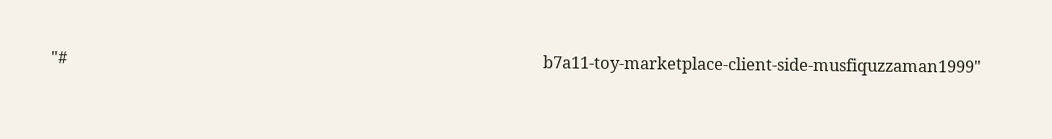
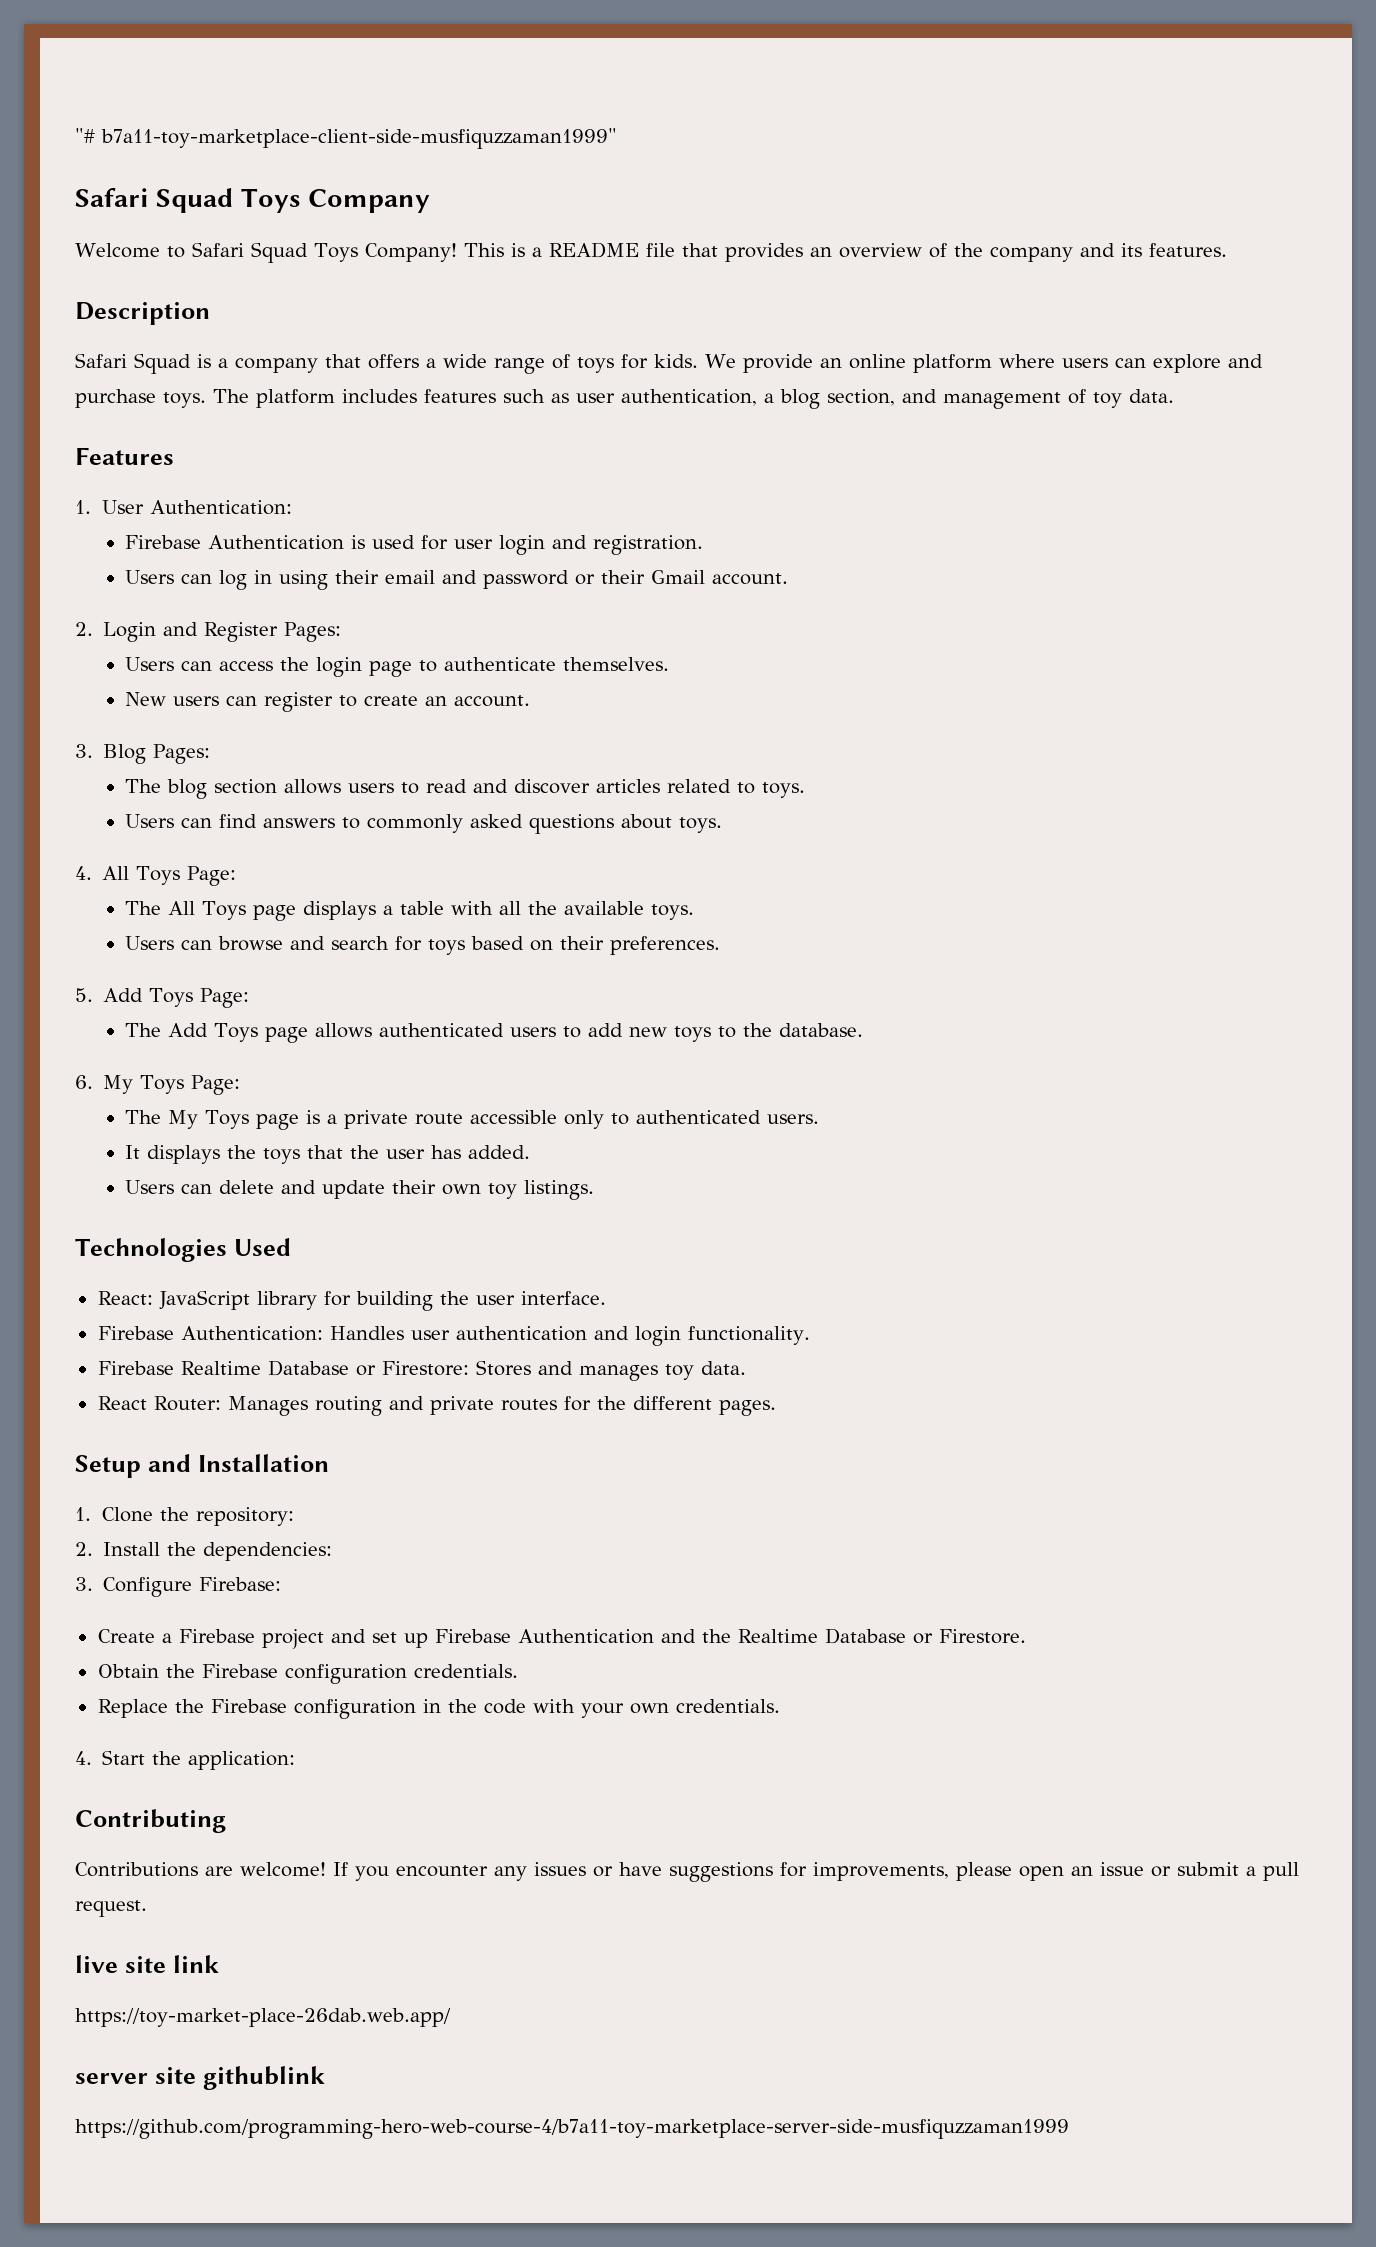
+ Safari Squad Toys Company
+ Welcome to Safari Squad Toys Company! This is a README file that provides an overview of the company and its features.
+ Description
+ Safari Squad is a company that offers a wide range of toys for kids. We provide an online platform where users can explore and purchase toys. The platform includes features such as user authentication, a blog section, and management of toy data.
+ Features
+ 1. User Authentication:
+ Firebase Authentication is used for user login and registration.
+ Users can log in using their email and password or their Gmail account.
+ 2. Login and Register Pages:
+ Users can access the login page to authenticate themselves.
+ New users can register to create an account.
+ 3. Blog Pages:
+ The blog section allows users to read and discover articles related to toys.
+ Users can find answers to commonly asked questions about toys.
+ 4. All Toys Page:
+ The All Toys page displays a table with all the available toys.
+ Users can browse and search for toys based on their preferences.
+ 5. Add Toys Page:
+ The Add Toys page allows authenticated users to add new toys to the database.
+ 6. My Toys Page:
+ The My Toys page is a private route accessible only to authenticated users.
+ It displays the toys that the user has added.
+ Users can delete and update their own toy listings.
+ Technologies Used
+ React: JavaScript library for building the user interface.
+ Firebase Authentication: Handles user authentication and login functionality.
+ Firebase Realtime Database or Firestore: Stores and manages toy data.
+ React Router: Manages routing and private routes for the different pages.
+ Setup and Installation
+ 1. Clone the repository:
+ 2. Install the dependencies:
+ 3. Configure Firebase:
+ Create a Firebase project and set up Firebase Authentication and the Realtime Database or Firestore.
+ Obtain the Firebase configuration credentials.
+ Replace the Firebase configuration in the code with your own credentials.
+ 4. Start the application:
+ Contributing
+ Contributions are welcome! If you encounter any issues or have suggestions for improvements, please open an issue or submit a pull request.
+ live site link
+ https://toy-market-place-26dab.web.app/
+ server site githublink
+ https://github.com/programming-hero-web-course-4/b7a11-toy-marketplace-server-side-musfiquzzaman1999

